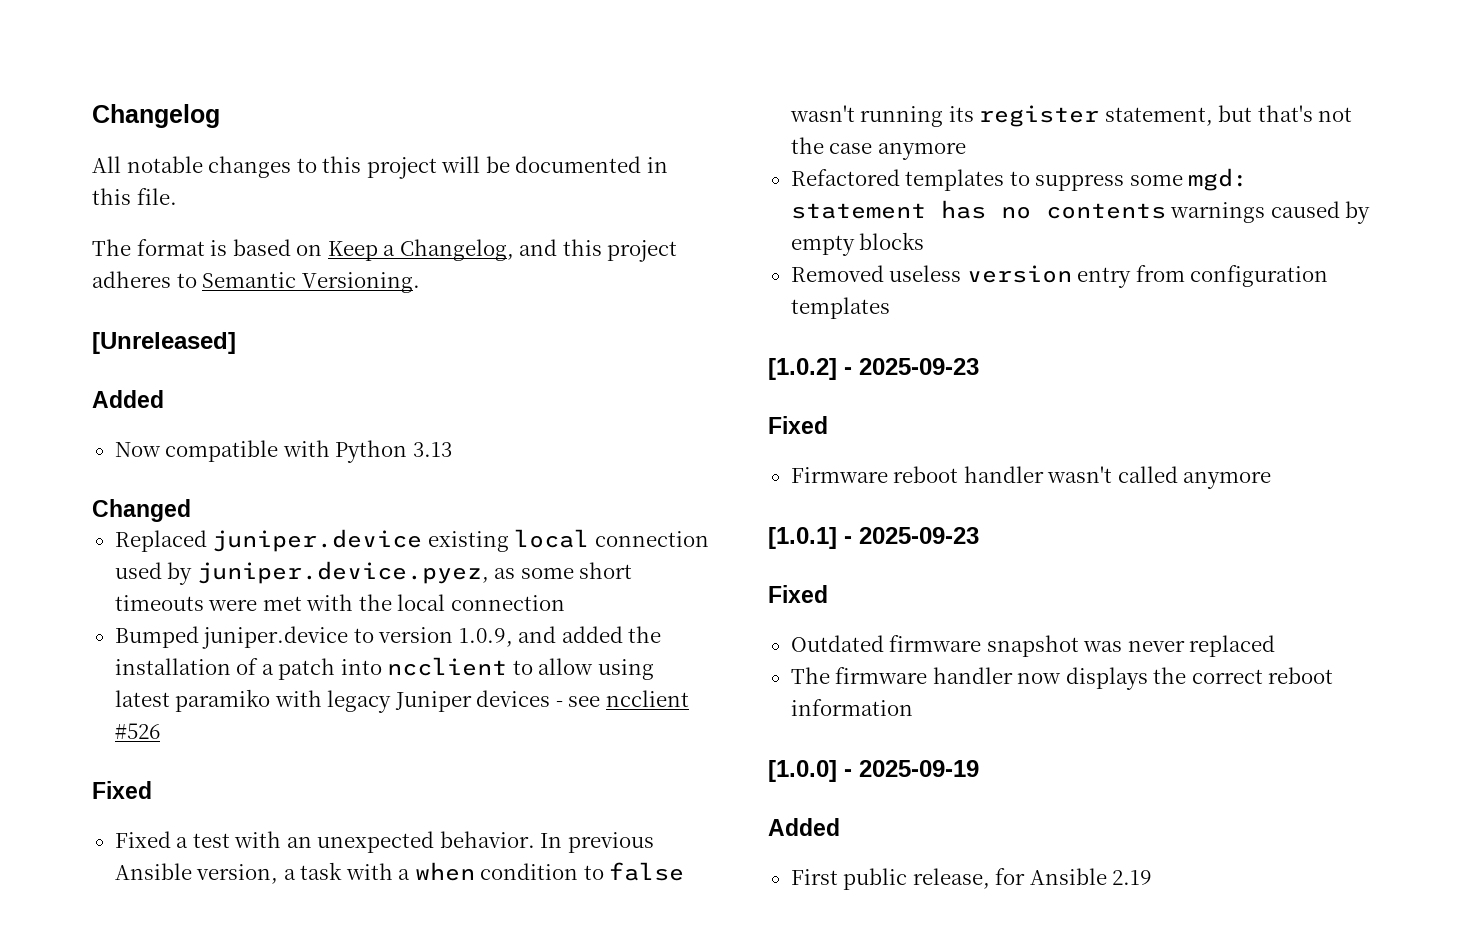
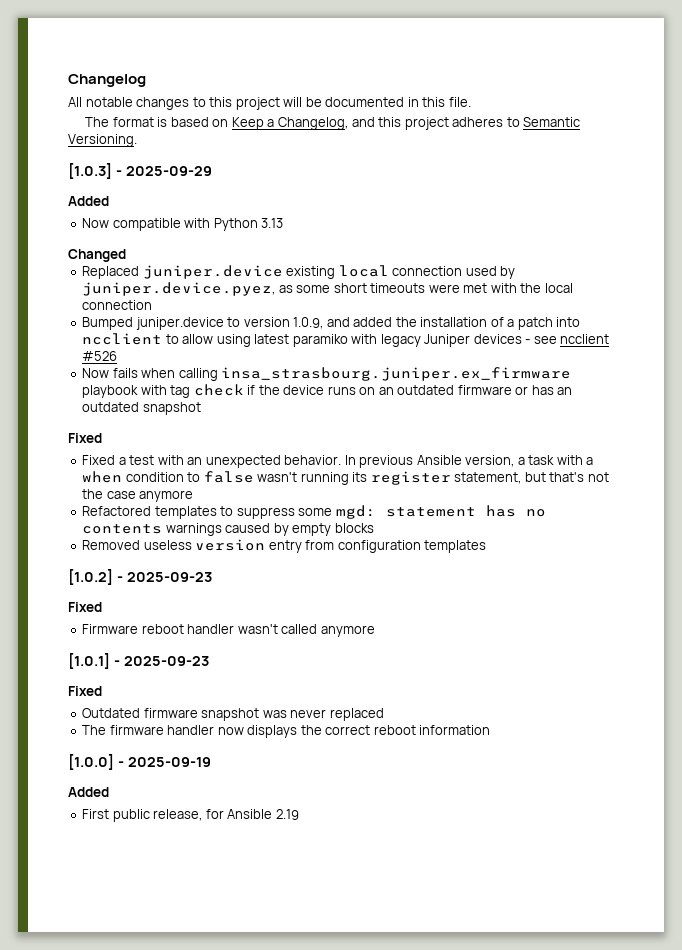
- [Unreleased]
+ [1.0.3] - 2025-09-29
+ Now fails when calling insa_strasbourg.juniper.ex_firmware playbook with tag check if the device runs on an outdated firmware or has an outdated snapshot

